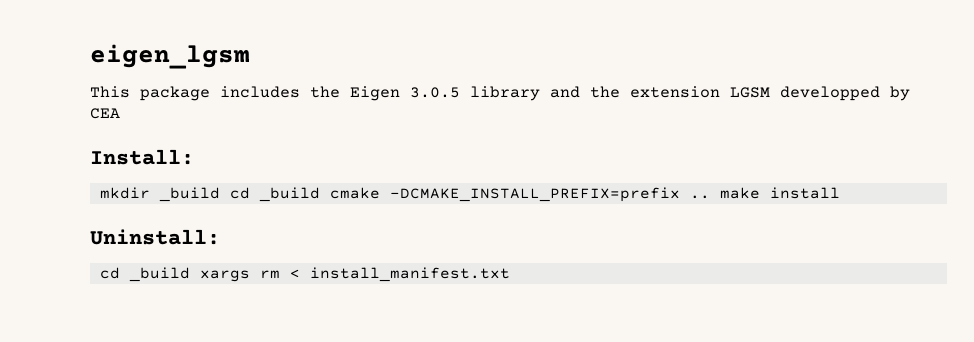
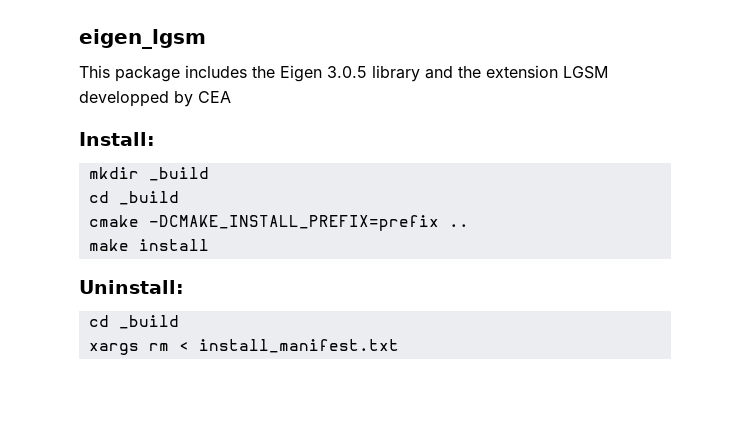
- mkdir _build cd _build cmake -DCMAKE_INSTALL_PREFIX=prefix .. make install
+ mkdir _build
+ cd _build
+ cmake -DCMAKE_INSTALL_PREFIX=prefix ..
+ make install
  Uninstall:
- cd _build xargs rm < install_manifest.txt
+ cd _build
+ xargs rm < install_manifest.txt

